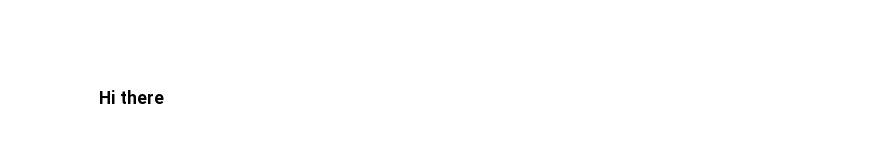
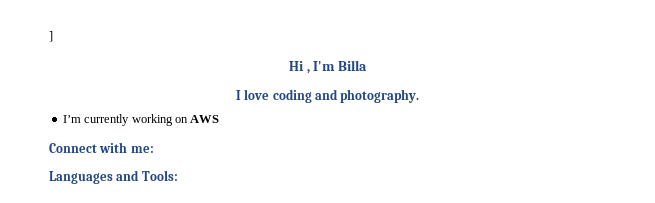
- Hi there
+ ]
+ Hi , I'm Billa
+ I love coding and photography.
+ I’m currently working on AWS
+ Connect with me:
+ Languages and Tools:

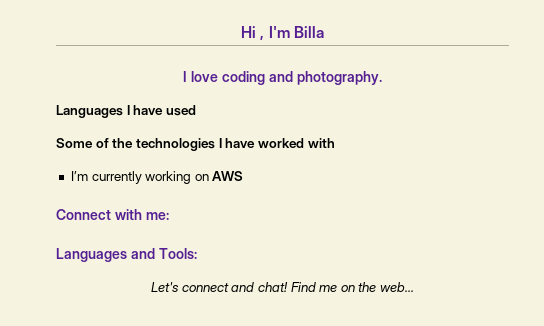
- ]
+ Languages I have used
+ Some of the technologies I have worked with
+ Let's connect and chat! Find me on the web...

